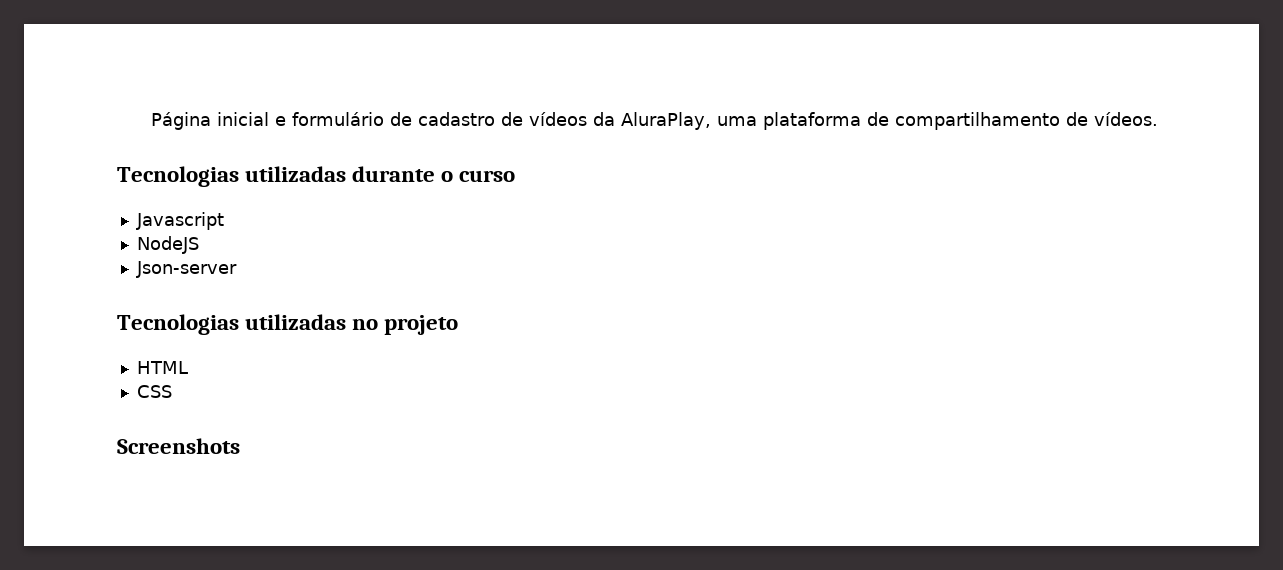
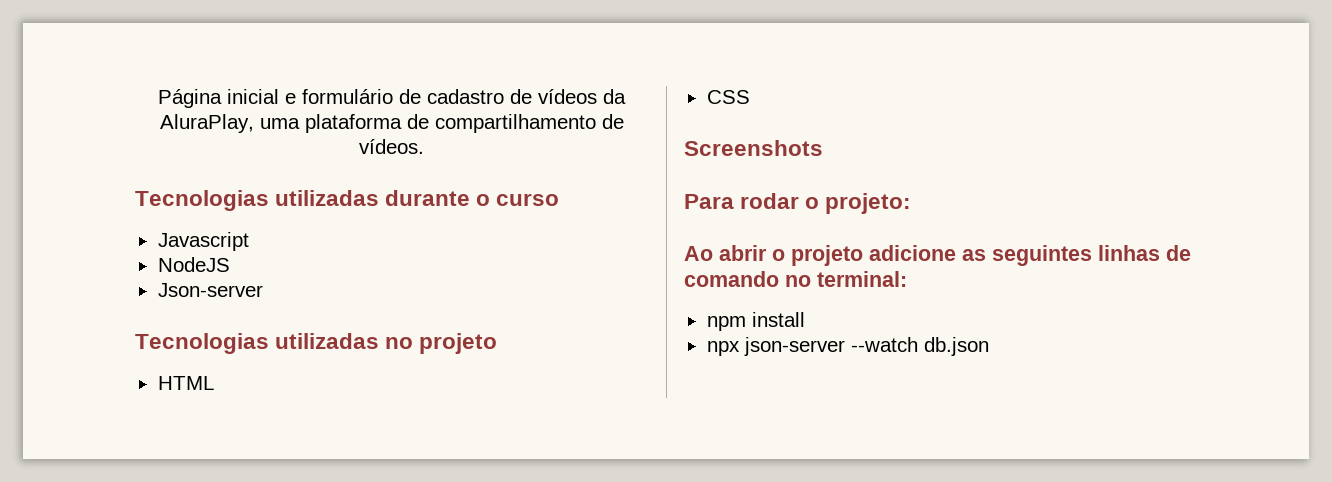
+ Para rodar o projeto:
+ Ao abrir o projeto adicione as seguintes linhas de comando no terminal:
+ npm install
+ npx json-server --watch db.json

